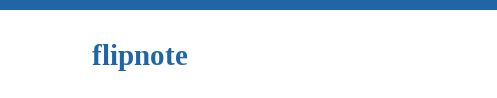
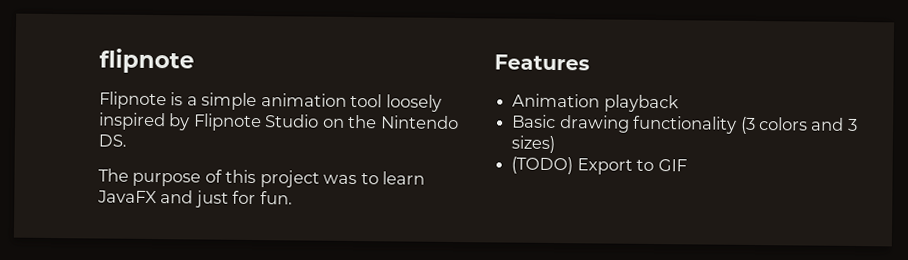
+ Flipnote is a simple animation tool loosely inspired by Flipnote Studio on the Nintendo DS.
+ The purpose of this project was to learn JavaFX and just for fun.
+ Features
+ Animation playback
+ Basic drawing functionality (3 colors and 3 sizes)
+ (TODO) Export to GIF

